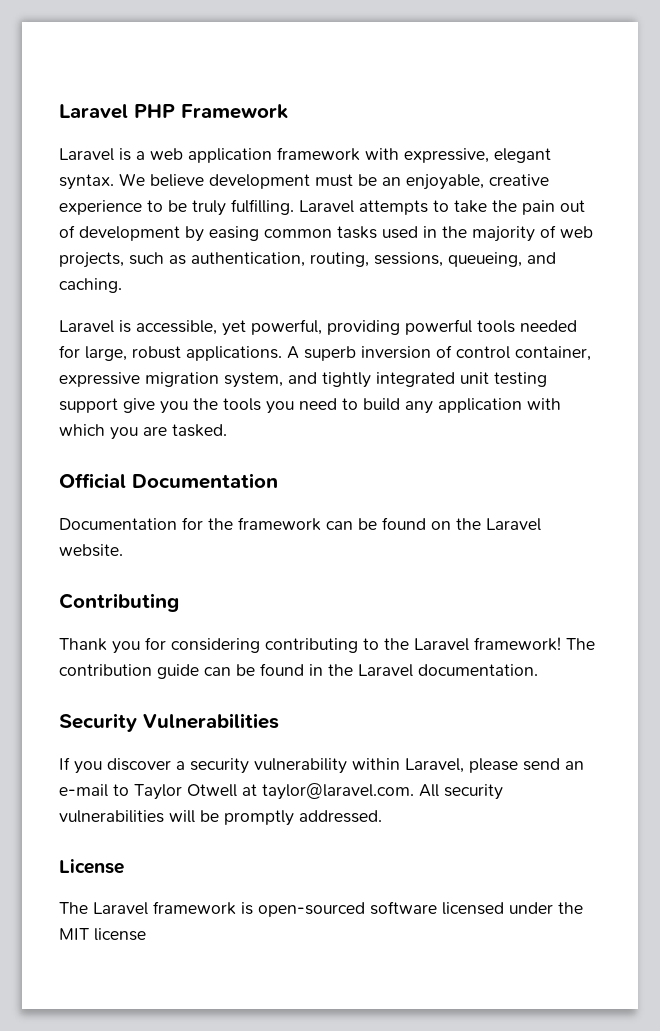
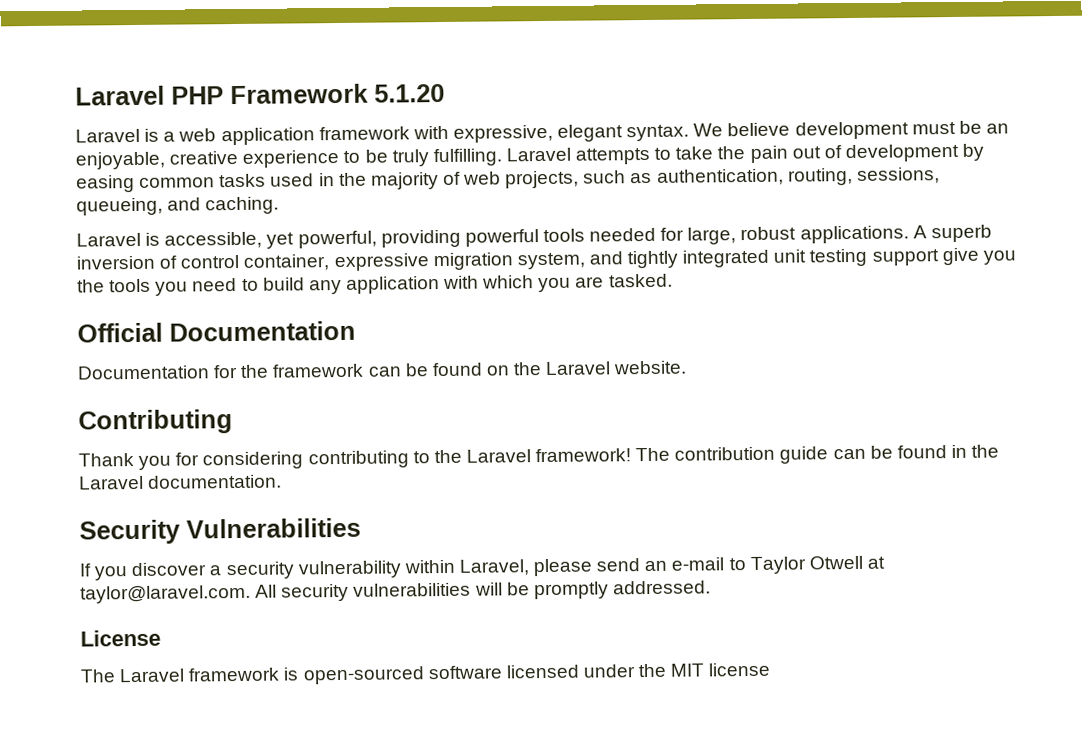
- Laravel PHP Framework
+ Laravel PHP Framework 5.1.20

